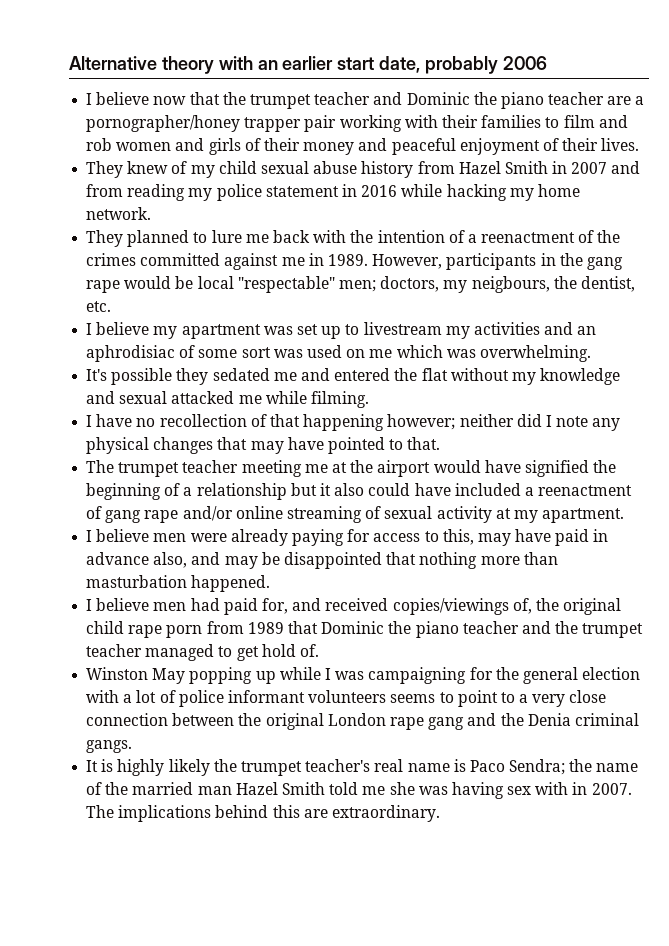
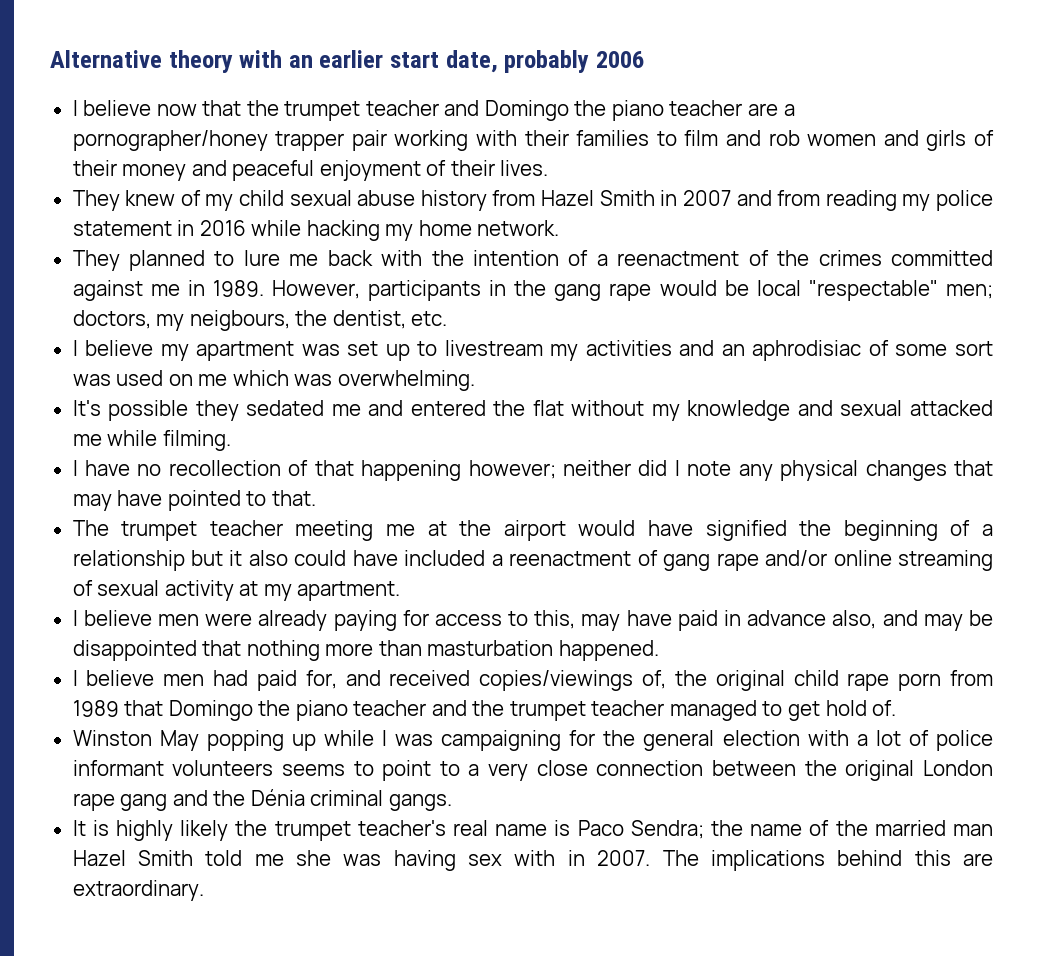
- I believe now that the trumpet teacher and Dominic the piano teacher are a pornographer/honey trapper pair working with their families to film and rob women and girls of their money and peaceful enjoyment of their lives.
+ I believe now that the trumpet teacher and Domingo the piano teacher are a pornographer/honey trapper pair working with their families to film and rob women and girls of their money and peaceful enjoyment of their lives.
- I believe men had paid for, and received copies/viewings of, the original child rape porn from 1989 that Dominic the piano teacher and the trumpet teacher managed to get hold of.
+ I believe men had paid for, and received copies/viewings of, the original child rape porn from 1989 that Domingo the piano teacher and the trumpet teacher managed to get hold of.
- Winston May popping up while I was campaigning for the general election with a lot of police informant volunteers seems to point to a very close connection between the original London rape gang and the Denia criminal gangs.
+ Winston May popping up while I was campaigning for the general election with a lot of police informant volunteers seems to point to a very close connection between the original London rape gang and the Dénia criminal gangs.

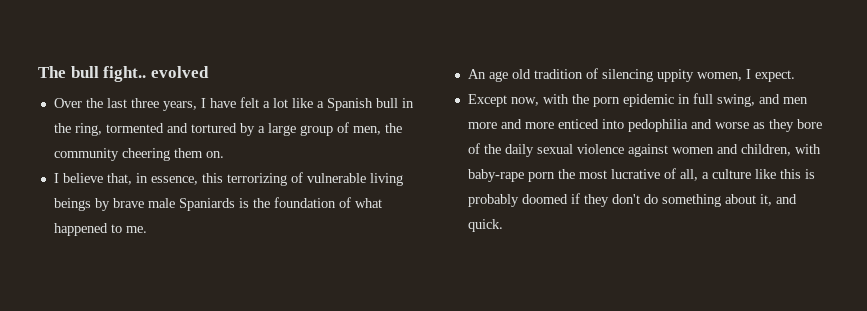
- Alternative theory with an earlier start date, probably 2006
- I believe now that the trumpet teacher and Domingo the piano teacher are a pornographer/honey trapper pair working with their families to film and rob women and girls of their money and peaceful enjoyment of their lives.
- They knew of my child sexual abuse history from Hazel Smith in 2007 and from reading my police statement in 2016 while hacking my home network.
- They planned to lure me back with the intention of a reenactment of the crimes committed against me in 1989. However, participants in the gang rape would be local "respectable" men; doctors, my neigbours, the dentist, etc.
- I believe my apartment was set up to livestream my activities and an aphrodisiac of some sort was used on me which was overwhelming.
- It's possible they sedated me and entered the flat without my knowledge and sexual attacked me while filming.
- I have no recollection of that happening however; neither did I note any physical changes that may have pointed to that.
- The trumpet teacher meeting me at the airport would have signified the beginning of a relationship but it also could have included a reenactment of gang rape and/or online streaming of sexual activity at my apartment.
- I believe men were already paying for access to this, may have paid in advance also, and may be disappointed that nothing more than masturbation happened.
- I believe men had paid for, and received copies/viewings of, the original child rape porn from 1989 that Domingo the piano teacher and the trumpet teacher managed to get hold of.
- Winston May popping up while I was campaigning for the general election with a lot of police informant volunteers seems to point to a very close connection between the original London rape gang and the Dénia criminal gangs.
- It is highly likely the trumpet teacher's real name is Paco Sendra; the name of the married man Hazel Smith told me she was having sex with in 2007. The implications behind this are extraordinary.
+ The bull fight.. evolved
+ Over the last three years, I have felt a lot like a Spanish bull in the ring, tormented and tortured by a large group of men, the community cheering them on.
+ I believe that, in essence, this terrorizing of vulnerable living beings by brave male Spaniards is the foundation of what happened to me.
+ An age old tradition of silencing uppity women, I expect.
+ Except now, with the porn epidemic in full swing, and men more and more enticed into pedophilia and worse as they bore of the daily sexual violence against women and children, with baby-rape porn the most lucrative of all, a culture like this is probably doomed if they don't do something about it, and quick.

